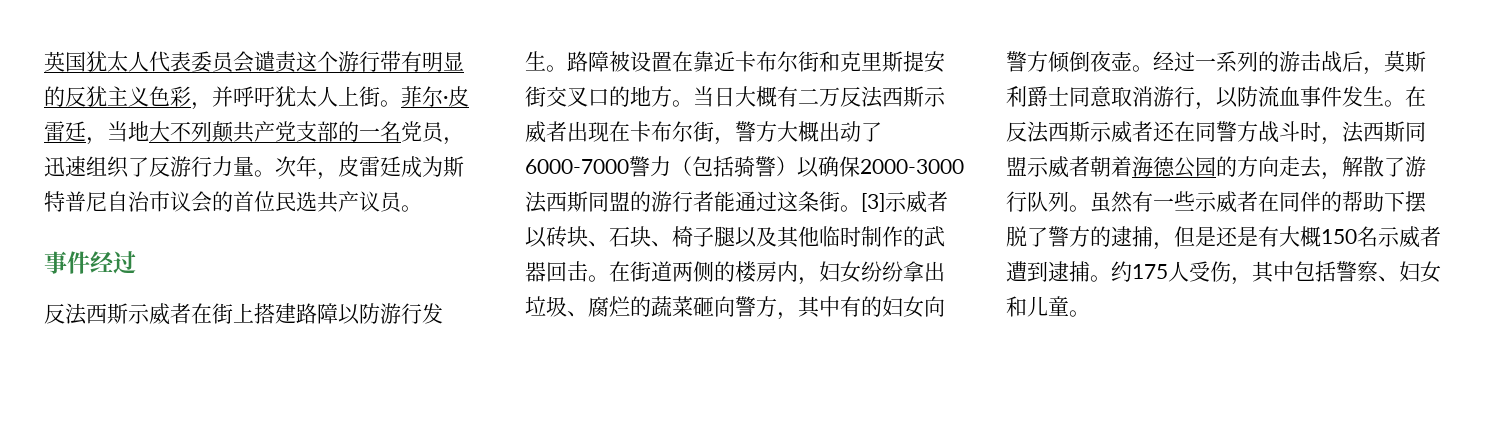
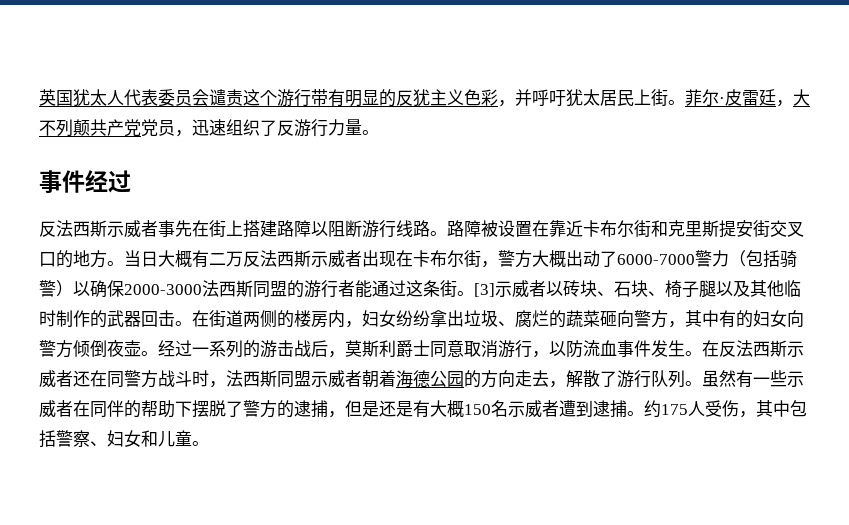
- 英国犹太人代表委员会谴责这个游行带有明显的反犹主义色彩，并呼吁犹太人上街。
+ 英国犹太人代表委员会谴责这个游行带有明显的反犹主义色彩，并呼吁犹太居民上街。
- 菲尔·皮雷廷，当地大不列颠共产党支部的一名党员，迅速组织了反游行力量。次年，皮雷廷成为斯特普尼自治市议会的首位民选共产议员。
+ 菲尔·皮雷廷，大不列颠共产党党员，迅速组织了反游行力量。
- 反法西斯示威者在街上搭建路障以防游行发生。
+ 反法西斯示威者事先在街上搭建路障以阻断游行线路。

